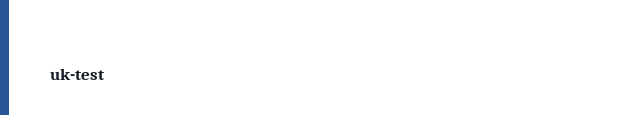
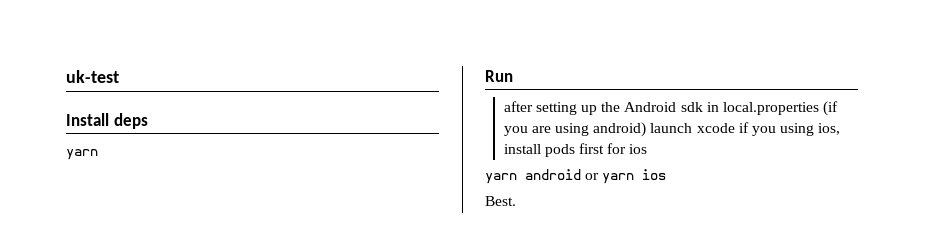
+ Install deps
+ yarn
+ Run
+ after setting up the Android sdk in local.properties (if you are using android) launch xcode if you using ios, install pods first for ios
+ yarn android or yarn ios
+ Best.

